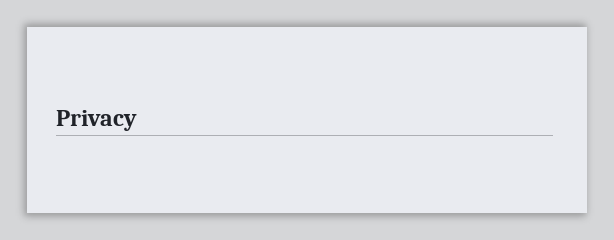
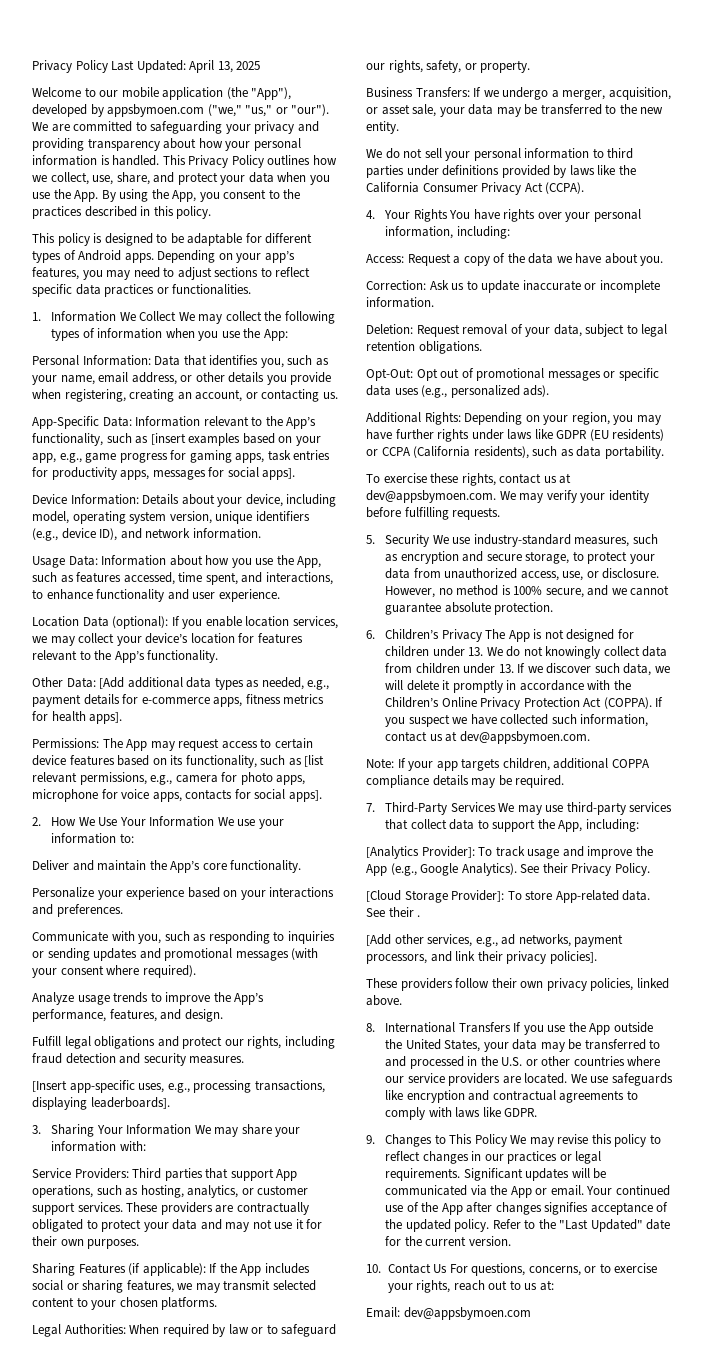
- Privacy
+ Privacy Policy Last Updated: April 13, 2025
+ Welcome to our mobile application (the "App"), developed by appsbymoen.com ("we," "us," or "our"). We are committed to safeguarding your privacy and providing transparency about how your personal information is handled. This Privacy Policy outlines how we collect, use, share, and protect your data when you use the App. By using the App, you consent to the practices described in this policy.
+ This policy is designed to be adaptable for different types of Android apps. Depending on your app’s features, you may need to adjust sections to reflect specific data practices or functionalities.
+ 1. Information We Collect We may collect the following types of information when you use the App:
+ Personal Information: Data that identifies you, such as your name, email address, or other details you provide when registering, creating an account, or contacting us.
+ App-Specific Data: Information relevant to the App’s functionality, such as [insert examples based on your app, e.g., game progress for gaming apps, task entries for productivity apps, messages for social apps].
+ Device Information: Details about your device, including model, operating system version, unique identifiers (e.g., device ID), and network information.
+ Usage Data: Information about how you use the App, such as features accessed, time spent, and interactions, to enhance functionality and user experience.
+ Location Data (optional): If you enable location services, we may collect your device’s location for features relevant to the App’s functionality.
+ Other Data: [Add additional data types as needed, e.g., payment details for e-commerce apps, fitness metrics for health apps].
+ Permissions: The App may request access to certain device features based on its functionality, such as [list relevant permissions, e.g., camera for photo apps, microphone for voice apps, contacts for social apps].
+ 2. How We Use Your Information We use your information to:
+ Deliver and maintain the App’s core functionality.
+ Personalize your experience based on your interactions and preferences.
+ Communicate with you, such as responding to inquiries or sending updates and promotional messages (with your consent where required).
+ Analyze usage trends to improve the App’s performance, features, and design.
+ Fulfill legal obligations and protect our rights, including fraud detection and security measures.
+ [Insert app-specific uses, e.g., processing transactions, displaying leaderboards].
+ 3. Sharing Your Information We may share your information with:
+ Service Providers: Third parties that support App operations, such as hosting, analytics, or customer support services. These providers are contractually obligated to protect your data and may not use it for their own purposes.
+ Sharing Features (if applicable): If the App includes social or sharing features, we may transmit selected content to your chosen platforms.
+ Legal Authorities: When required by law or to safeguard our rights, safety, or property.
+ Business Transfers: If we undergo a merger, acquisition, or asset sale, your data may be transferred to the new entity.
+ We do not sell your personal information to third parties under definitions provided by laws like the California Consumer Privacy Act (CCPA).
+ 4. Your Rights You have rights over your personal information, including:
+ Access: Request a copy of the data we have about you.
+ Correction: Ask us to update inaccurate or incomplete information.
+ Deletion: Request removal of your data, subject to legal retention obligations.
+ Opt-Out: Opt out of promotional messages or specific data uses (e.g., personalized ads).
+ Additional Rights: Depending on your region, you may have further rights under laws like GDPR (EU residents) or CCPA (California residents), such as data portability.
+ To exercise these rights, contact us at dev@appsbymoen.com. We may verify your identity before fulfilling requests.
+ 5. Security We use industry-standard measures, such as encryption and secure storage, to protect your data from unauthorized access, use, or disclosure. However, no method is 100% secure, and we cannot guarantee absolute protection.
+ 6. Children’s Privacy The App is not designed for children under 13. We do not knowingly collect data from children under 13. If we discover such data, we will delete it promptly in accordance with the Children’s Online Privacy Protection Act (COPPA). If you suspect we have collected such information, contact us at dev@appsbymoen.com.
+ Note: If your app targets children, additional COPPA compliance details may be required.
+ 7. Third-Party Services We may use third-party services that collect data to support the App, including:
+ [Analytics Provider]: To track usage and improve the App (e.g., Google Analytics). See their Privacy Policy.
+ [Cloud Storage Provider]: To store App-related data. See their .
+ [Add other services, e.g., ad networks, payment processors, and link their privacy policies].
+ These providers follow their own privacy policies, linked above.
+ 8. International Transfers If you use the App outside the United States, your data may be transferred to and processed in the U.S. or other countries where our service providers are located. We use safeguards like encryption and contractual agreements to comply with laws like GDPR.
+ 9. Changes to This Policy We may revise this policy to reflect changes in our practices or legal requirements. Significant updates will be communicated via the App or email. Your continued use of the App after changes signifies acceptance of the updated policy. Refer to the "Last Updated" date for the current version.
+ 10. Contact Us For questions, concerns, or to exercise your rights, reach out to us at:
+ Email: dev@appsbymoen.com

